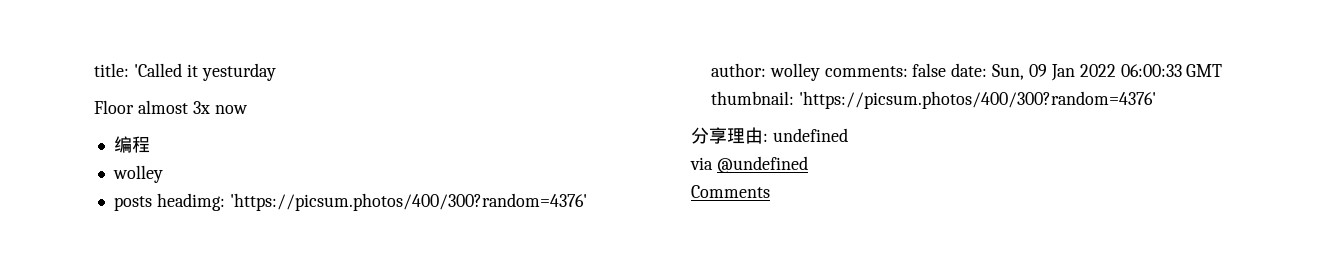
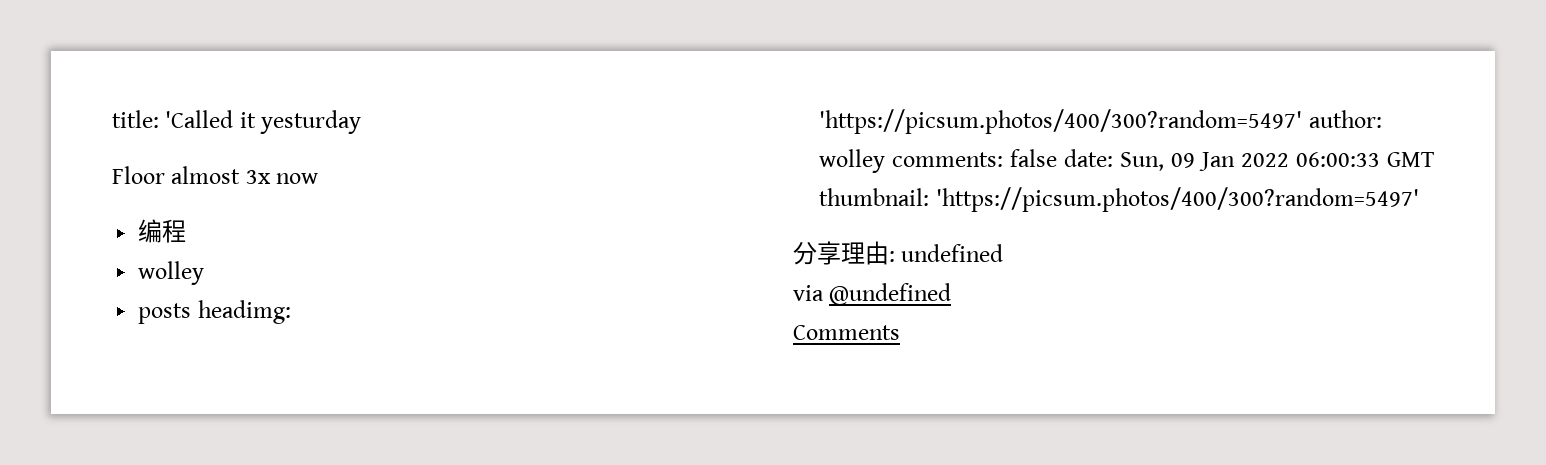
- posts headimg: 'https://picsum.photos/400/300?random=4376' author: wolley comments: false date: Sun, 09 Jan 2022 06:00:33 GMT thumbnail: 'https://picsum.photos/400/300?random=4376'
+ posts headimg: 'https://picsum.photos/400/300?random=5497' author: wolley comments: false date: Sun, 09 Jan 2022 06:00:33 GMT thumbnail: 'https://picsum.photos/400/300?random=5497'

